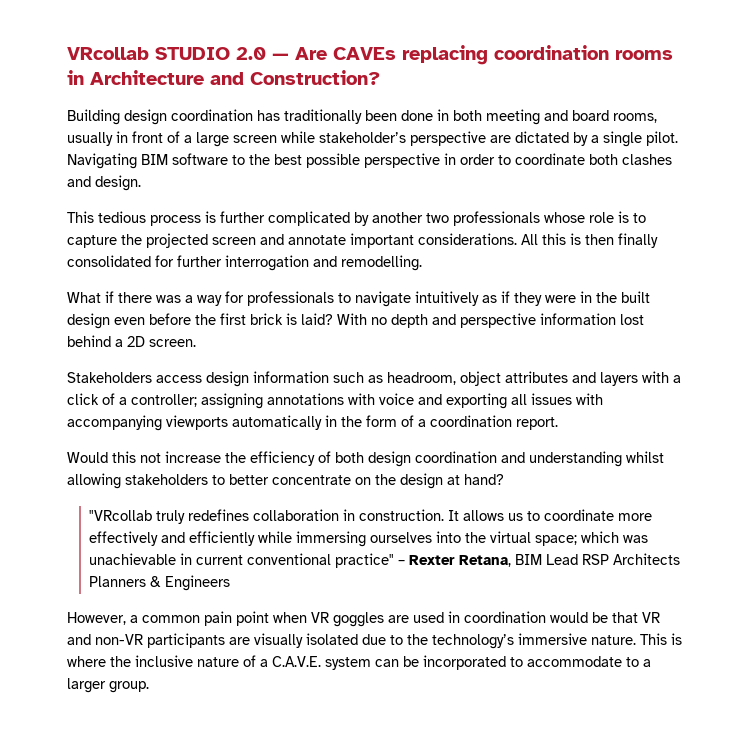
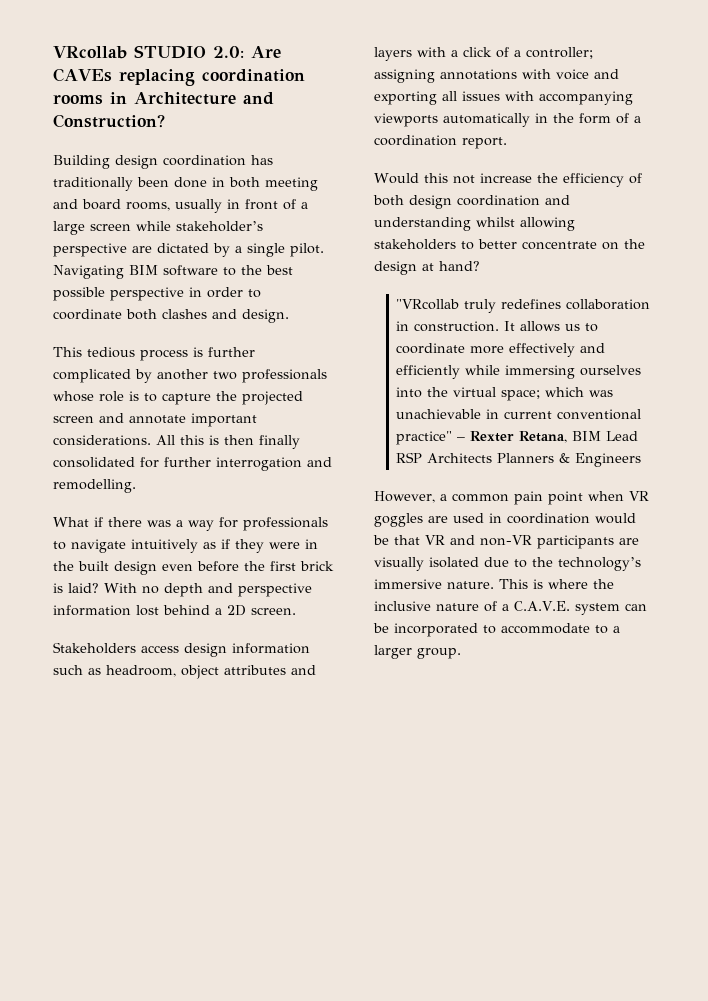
- VRcollab STUDIO 2.0 — Are CAVEs replacing coordination rooms in Architecture and Construction?
+ VRcollab STUDIO 2.0: Are CAVEs replacing coordination rooms in Architecture and Construction?

